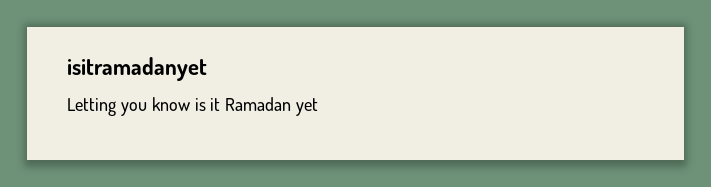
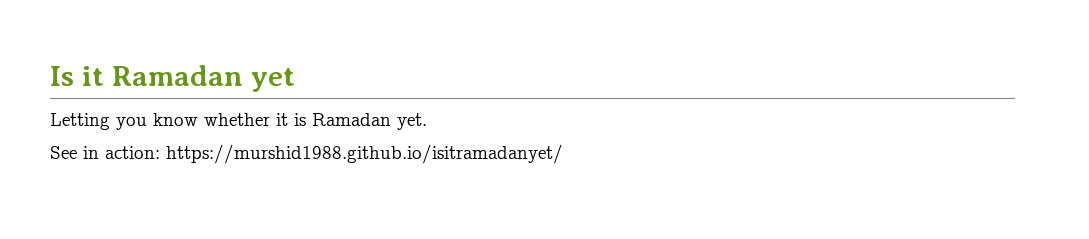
- isitramadanyet
+ Is it Ramadan yet
- Letting you know is it Ramadan yet
+ Letting you know whether it is Ramadan yet.
+ See in action: https://murshid1988.github.io/isitramadanyet/

